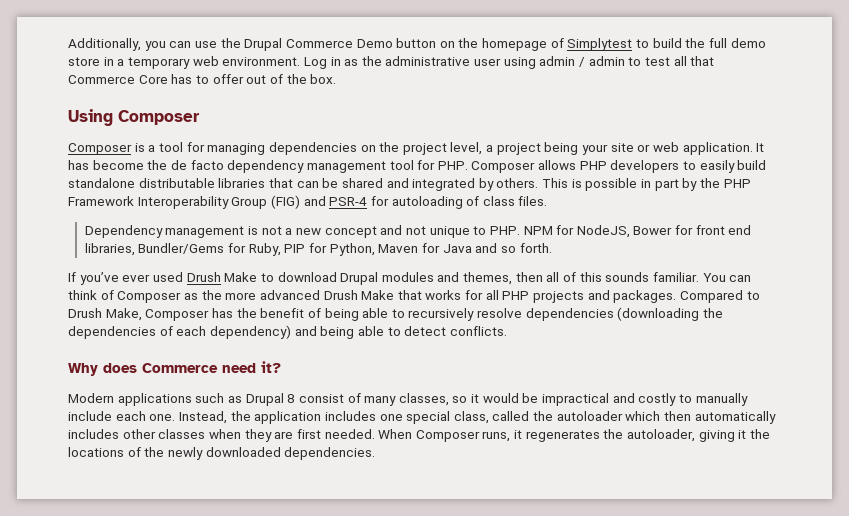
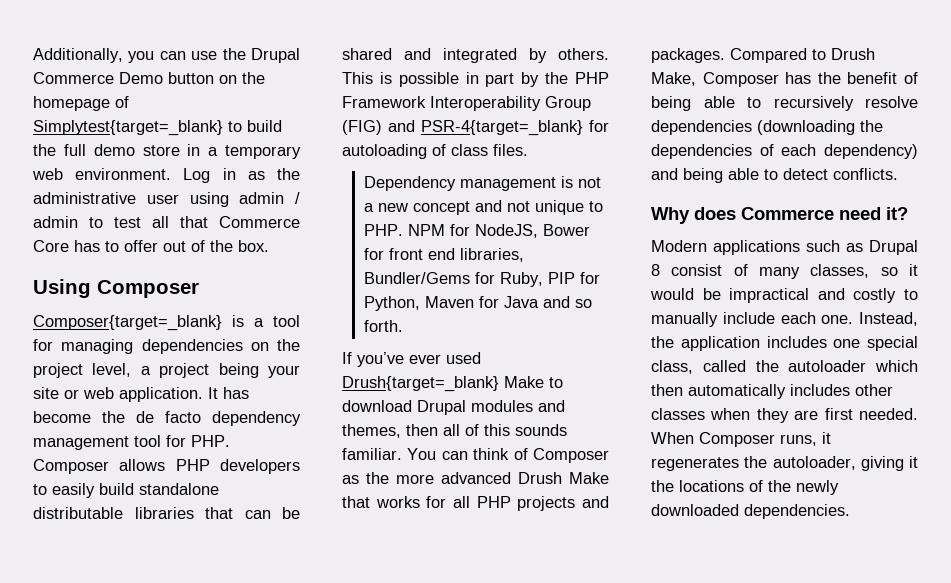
- Additionally, you can use the Drupal Commerce Demo button on the homepage of Simplytest to build the full demo store in a temporary web environment.
+ Additionally, you can use the Drupal Commerce Demo button on the homepage of Simplytest{target=_blank} to build the full demo store in a temporary web environment.
- Composer is a tool for managing dependencies on the project level, a project being your site or web application.
+ Composer{target=_blank} is a tool for managing dependencies on the project level, a project being your site or web application.
- This is possible in part by the PHP Framework Interoperability Group (FIG) and PSR-4 for autoloading of class files.
+ This is possible in part by the PHP Framework Interoperability Group (FIG) and PSR-4{target=_blank} for autoloading of class files.
- If you’ve ever used Drush Make to download Drupal modules and themes, then all of this sounds familiar.
+ If you’ve ever used Drush{target=_blank} Make to download Drupal modules and themes, then all of this sounds familiar.

